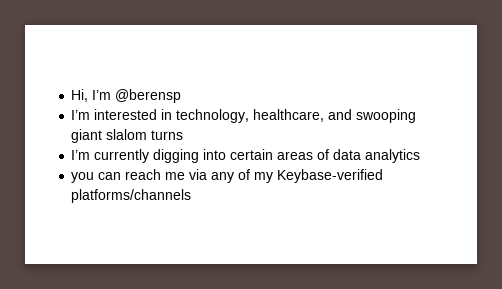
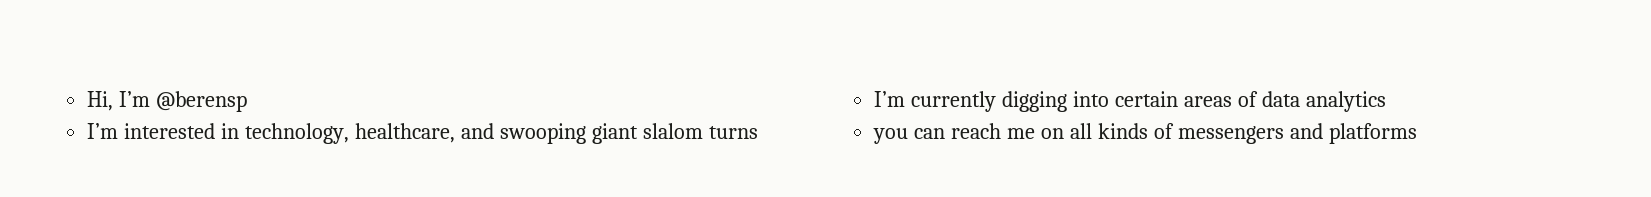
- you can reach me via any of my Keybase-verified platforms/channels
+ you can reach me on all kinds of messengers and platforms

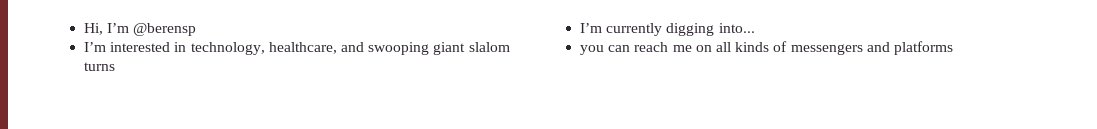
- I’m currently digging into certain areas of data analytics
+ I’m currently digging into...

